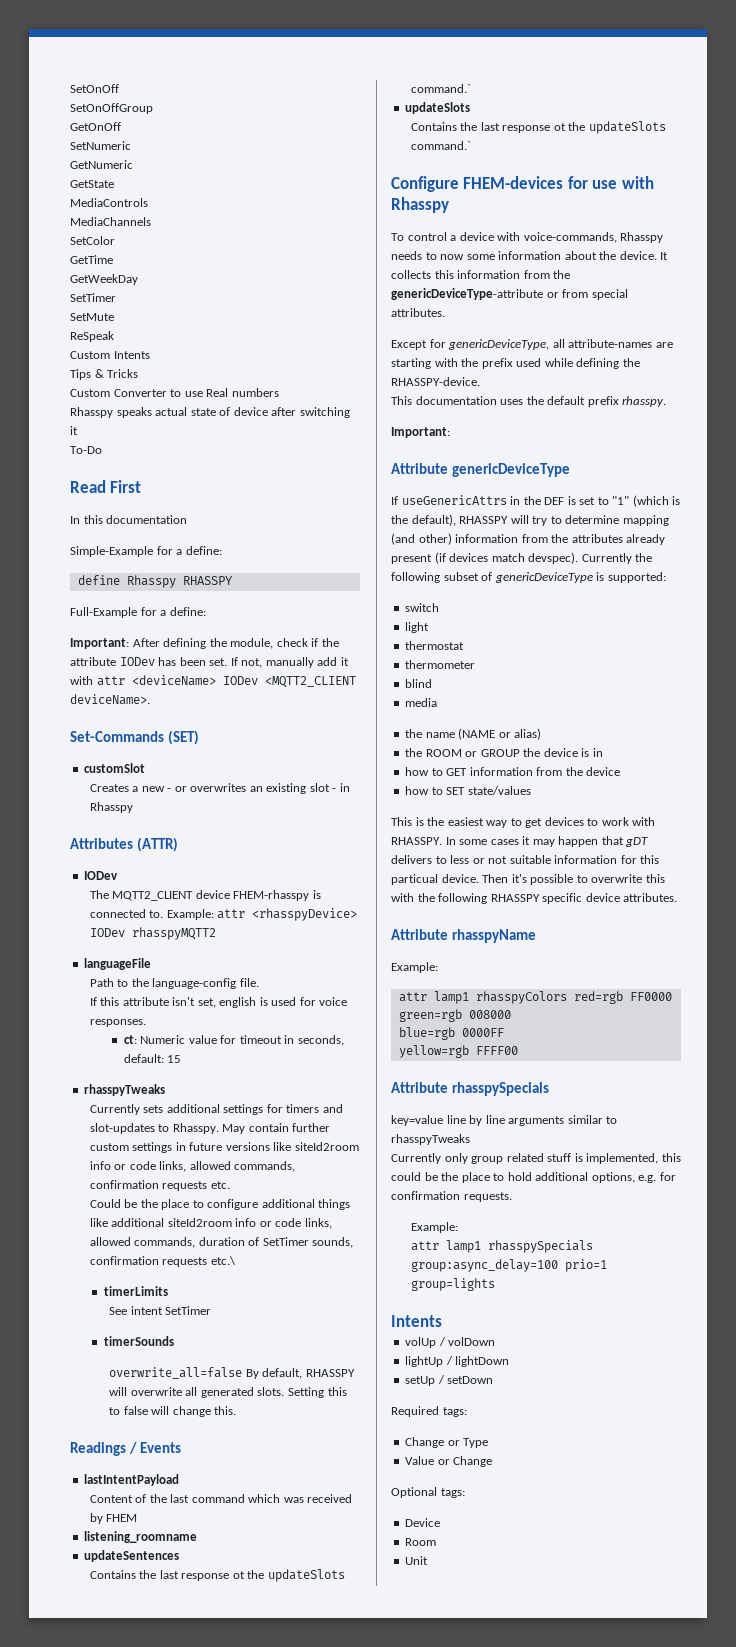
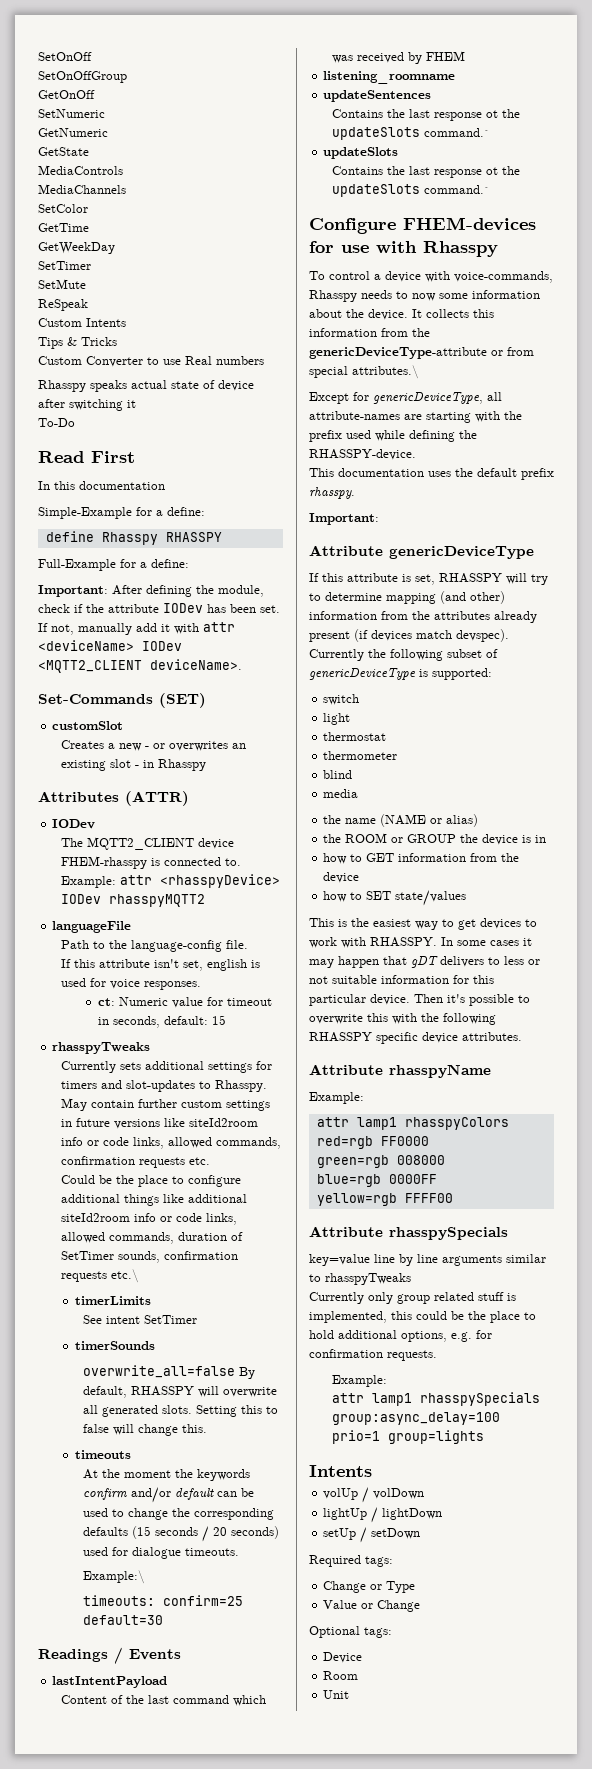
+ timeouts
+ At the moment the keywords confirm and/or default can be used to change the corresponding defaults (15 seconds / 20 seconds) used for dialogue timeouts.
+ Example:\
+ timeouts: confirm=25 default=30
- It collects this information from the genericDeviceType-attribute or from special attributes.
+ It collects this information from the genericDeviceType-attribute or from special attributes.\
- If useGenericAttrs in the DEF is set to "1" (which is the default), RHASSPY will try to determine mapping (and other) information from the attributes already present (if devices match devspec).
+ If this attribute is set, RHASSPY will try to determine mapping (and other) information from the attributes already present (if devices match devspec).
- In some cases it may happen that gDT delivers to less or not suitable information for this particual device.
+ In some cases it may happen that gDT delivers to less or not suitable information for this particular device.

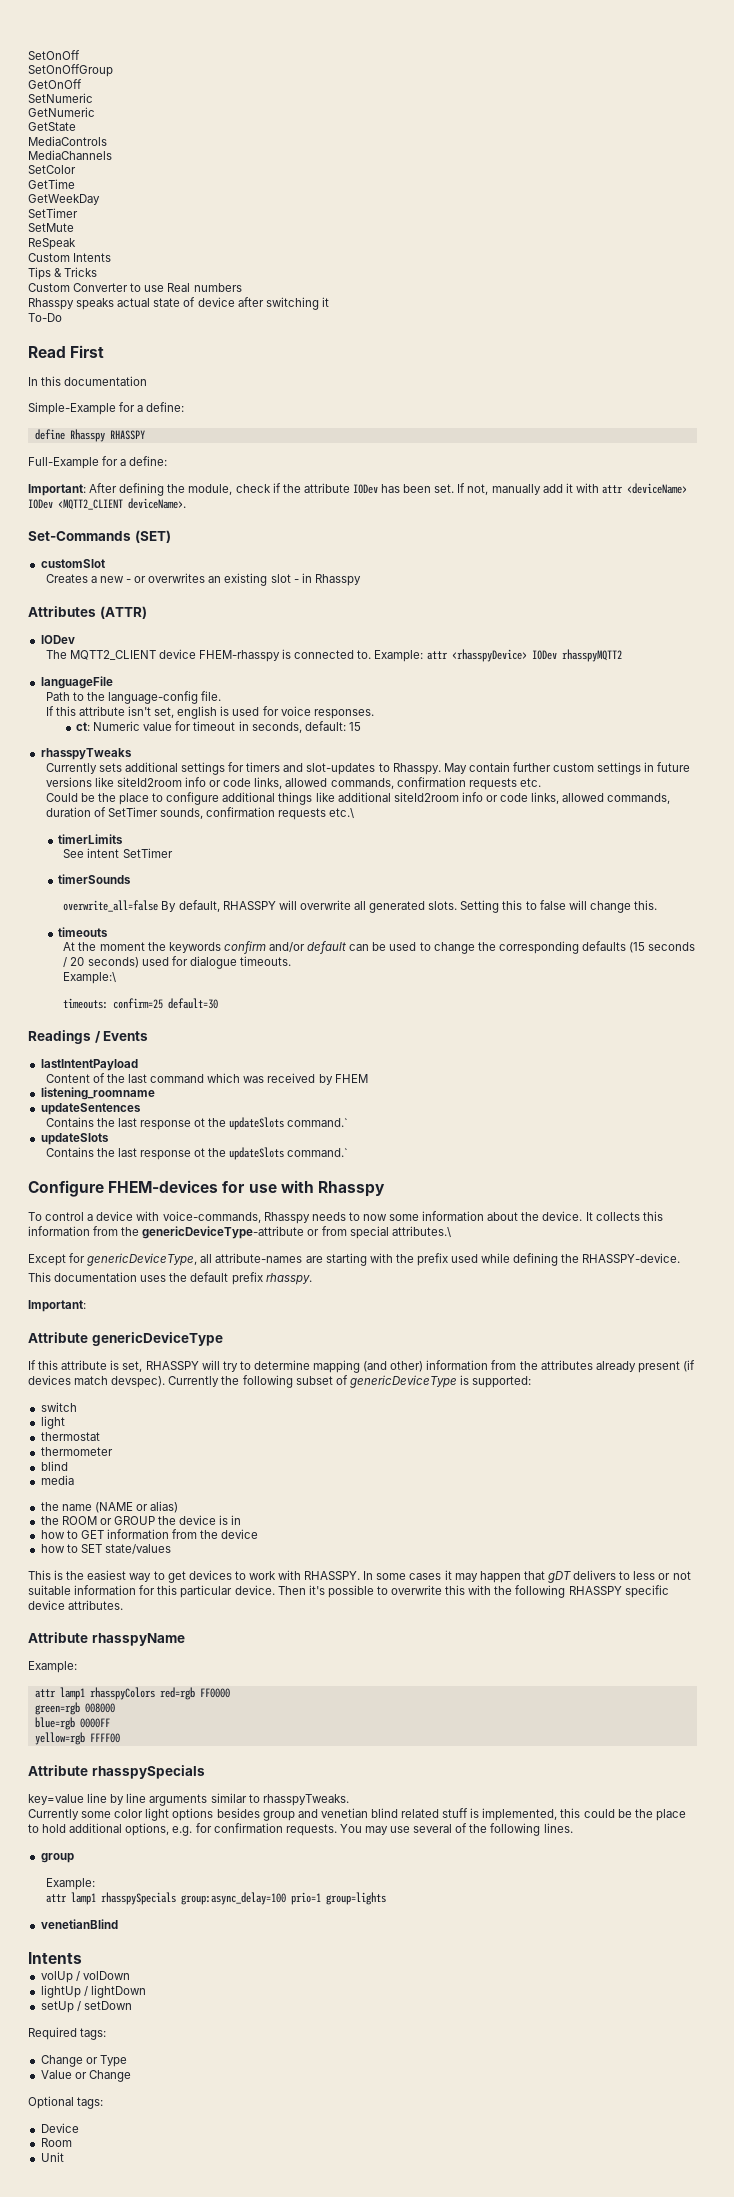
- key=value line by line arguments similar to rhasspyTweaks
- Currently only group related stuff is implemented, this could be the place to hold additional options, e.g. for confirmation requests.
+ key=value line by line arguments similar to rhasspyTweaks.
+ Currently some color light options besides group and venetian blind related stuff is implemented, this could be the place to hold additional options, e.g. for confirmation requests. You may use several of the following lines.
+ group
+ venetianBlind

